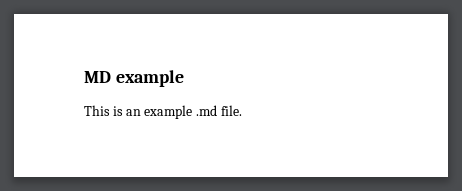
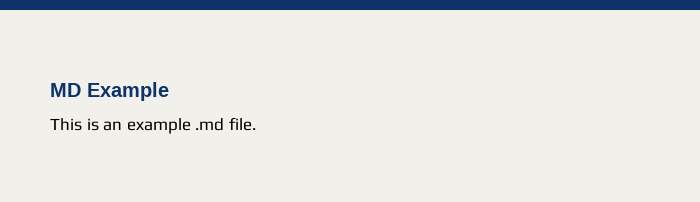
- MD example
+ MD Example

